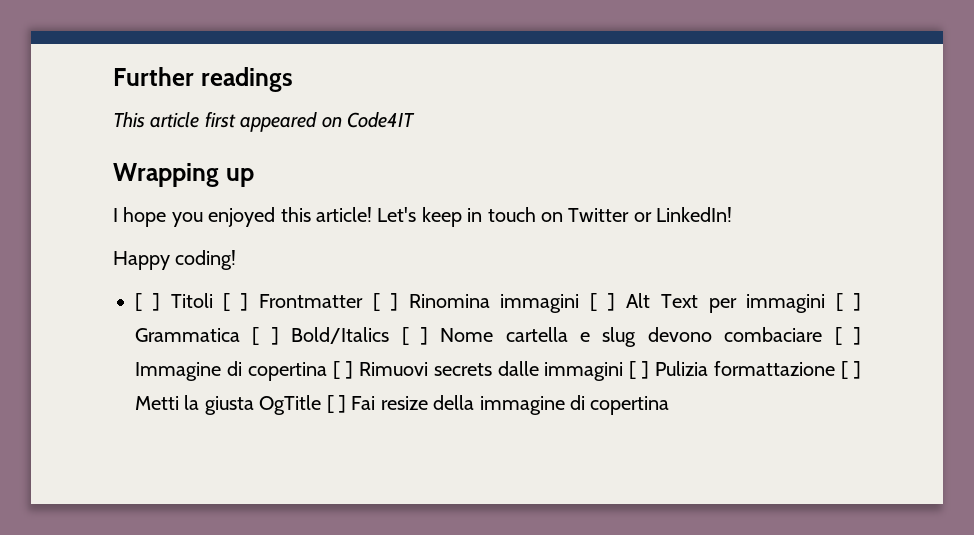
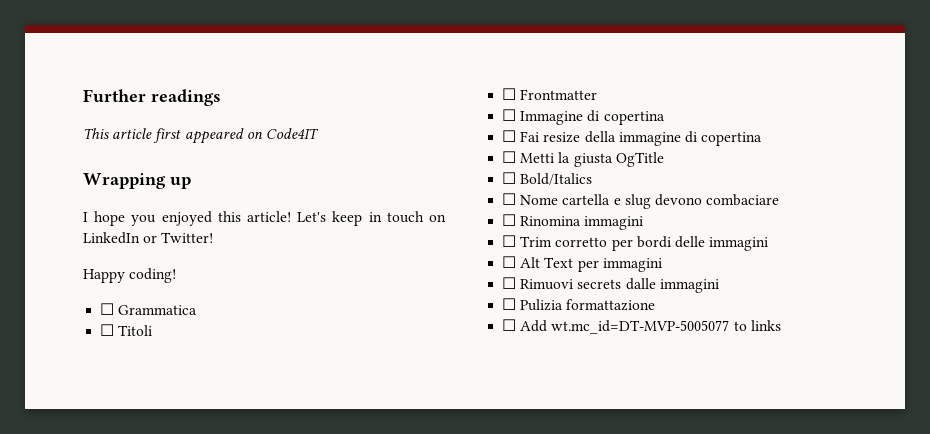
- Let's keep in touch on Twitter or LinkedIn!
+ Let's keep in touch on LinkedIn or Twitter!
- [ ] Titoli [ ] Frontmatter [ ] Rinomina immagini [ ] Alt Text per immagini [ ] Grammatica [ ] Bold/Italics [ ] Nome cartella e slug devono combaciare [ ] Immagine di copertina [ ] Rimuovi secrets dalle immagini [ ] Pulizia formattazione [ ] Metti la giusta OgTitle [ ] Fai resize della immagine di copertina
+ ☐ Grammatica
+ ☐ Titoli
+ ☐ Frontmatter
+ ☐ Immagine di copertina
+ ☐ Fai resize della immagine di copertina
+ ☐ Metti la giusta OgTitle
+ ☐ Bold/Italics
+ ☐ Nome cartella e slug devono combaciare
+ ☐ Rinomina immagini
+ ☐ Trim corretto per bordi delle immagini
+ ☐ Alt Text per immagini
+ ☐ Rimuovi secrets dalle immagini
+ ☐ Pulizia formattazione
+ ☐ Add wt.mc_id=DT-MVP-5005077 to links

